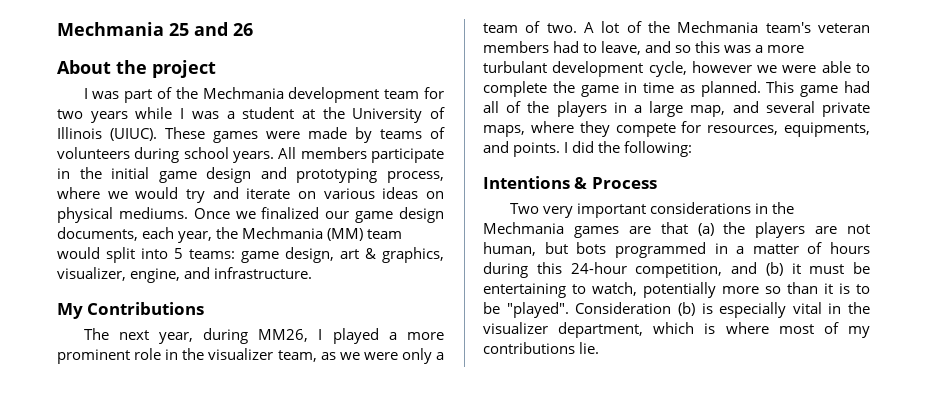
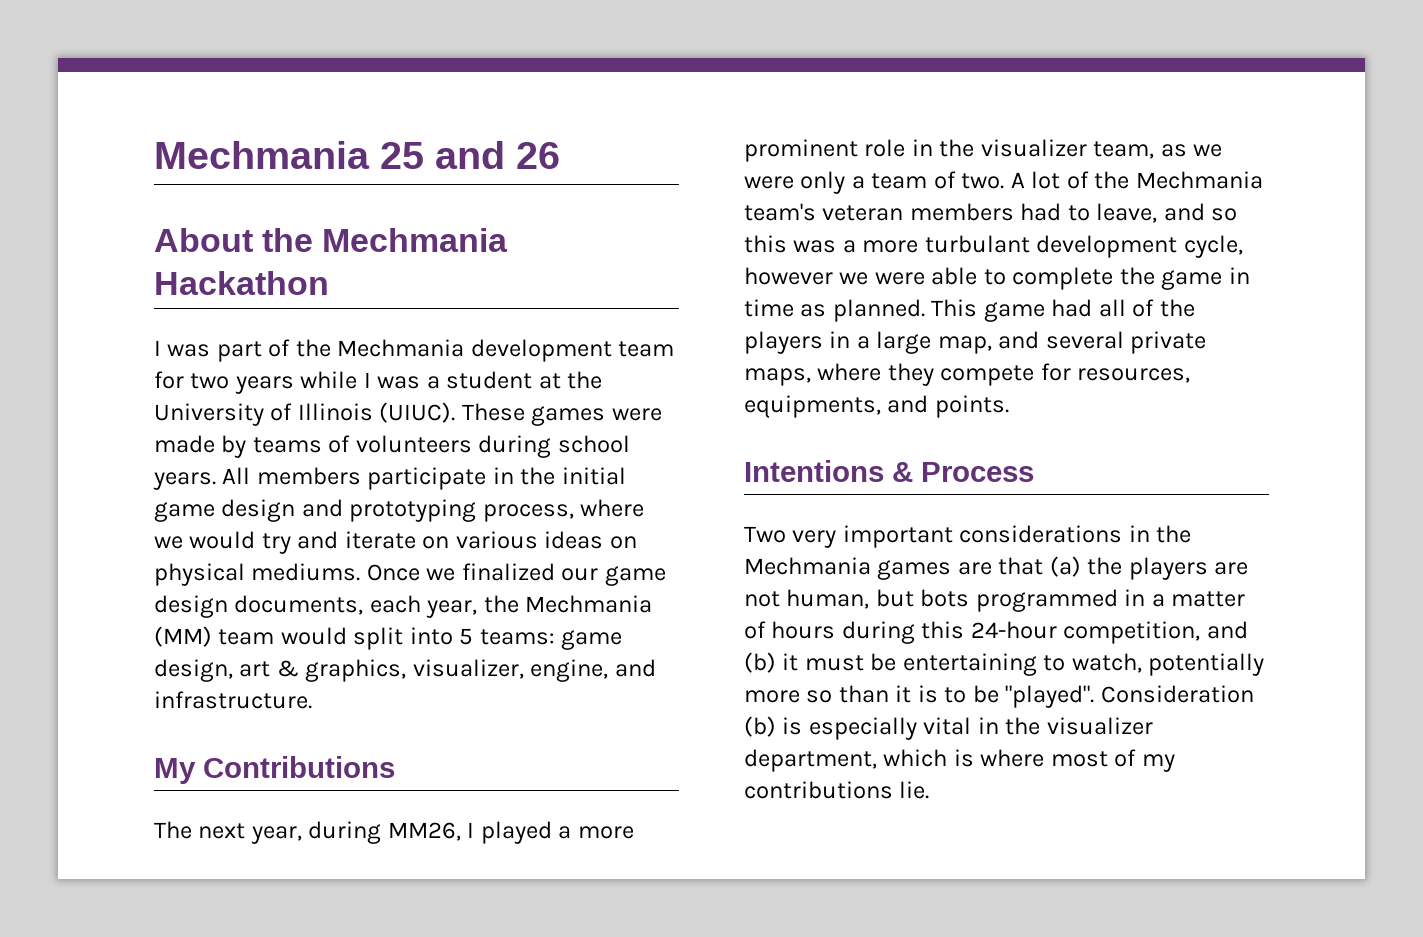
- About the project
+ About the Mechmania Hackathon
- I did the following:

